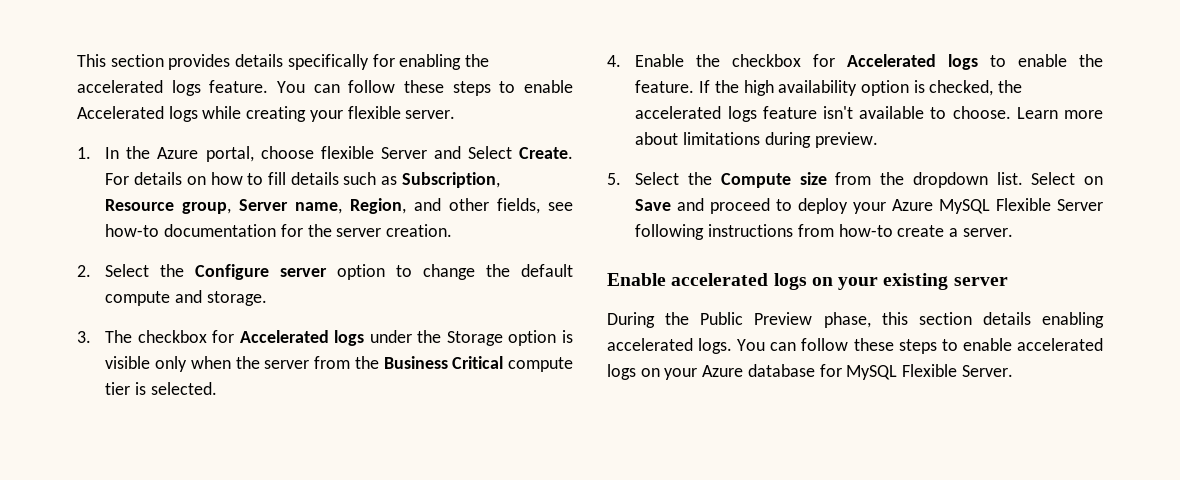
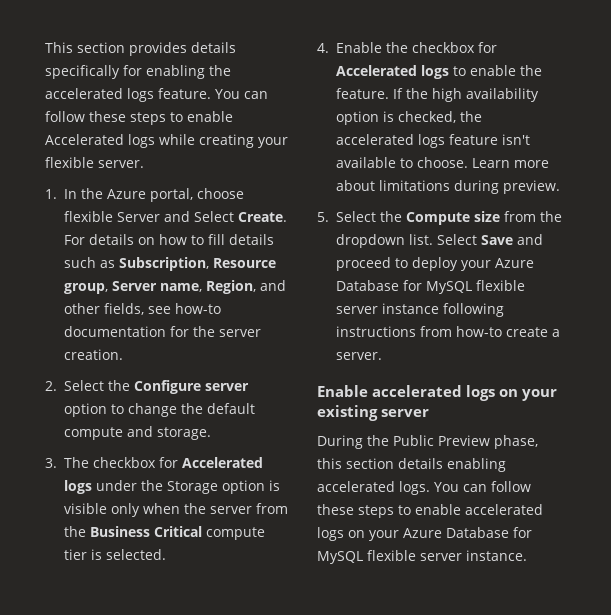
- Select on Save and proceed to deploy your Azure MySQL Flexible Server following instructions from how-to create a server.
+ Select Save and proceed to deploy your Azure Database for MySQL flexible server instance following instructions from how-to create a server.
- You can follow these steps to enable accelerated logs on your Azure database for MySQL Flexible Server.
+ You can follow these steps to enable accelerated logs on your Azure Database for MySQL flexible server instance.

